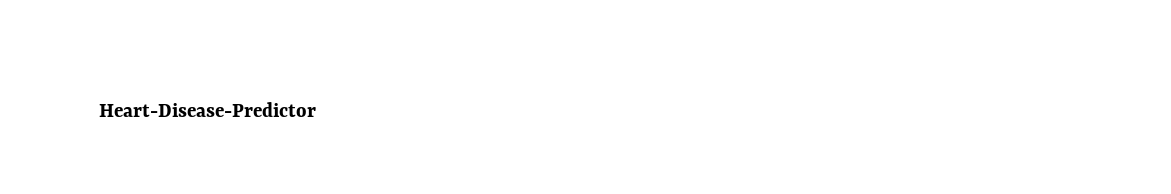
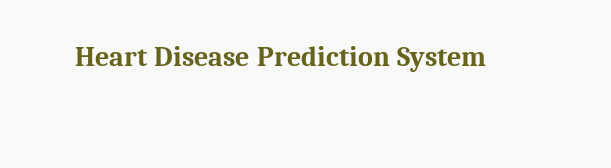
- Heart-Disease-Predictor
+ Heart Disease Prediction System

